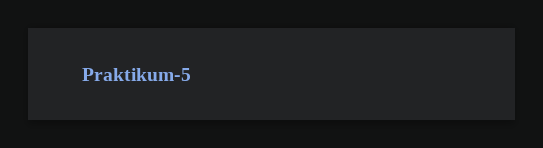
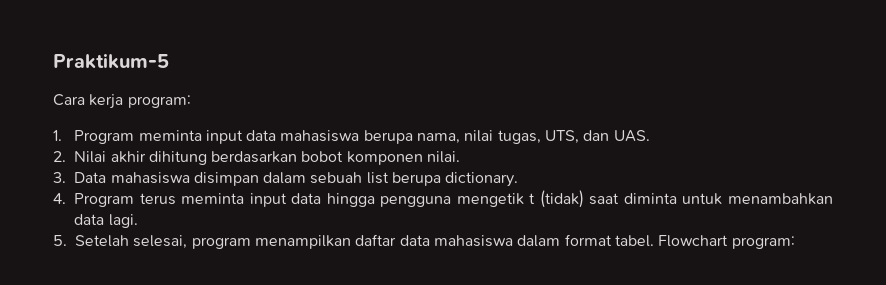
+ Cara kerja program:
+ 1. Program meminta input data mahasiswa berupa nama, nilai tugas, UTS, dan UAS.
+ 2. Nilai akhir dihitung berdasarkan bobot komponen nilai.
+ 3. Data mahasiswa disimpan dalam sebuah list berupa dictionary.
+ 4. Program terus meminta input data hingga pengguna mengetik t (tidak) saat diminta untuk menambahkan data lagi.
+ 5. Setelah selesai, program menampilkan daftar data mahasiswa dalam format tabel. Flowchart program:

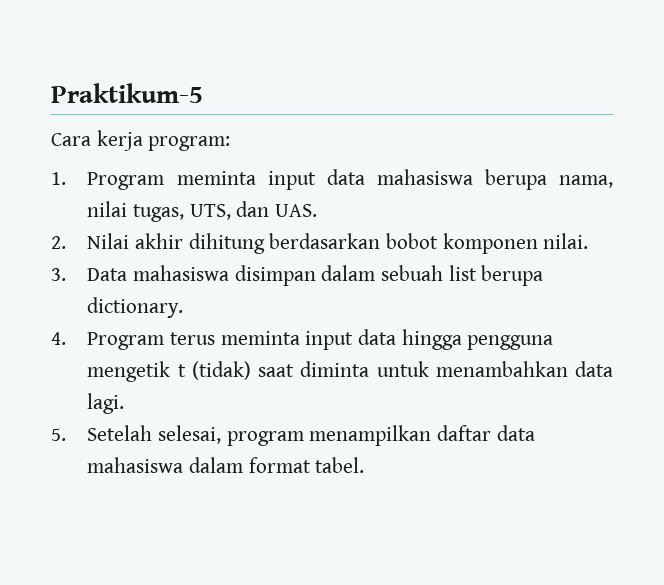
- Flowchart program:

